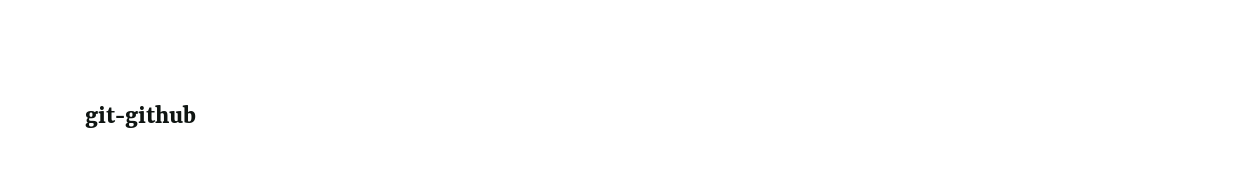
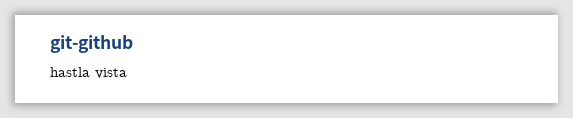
+ hastla vista

